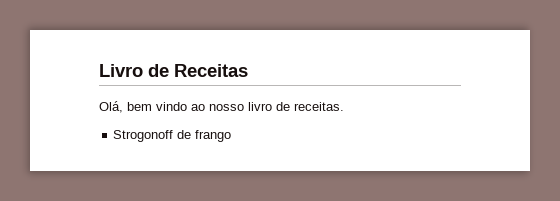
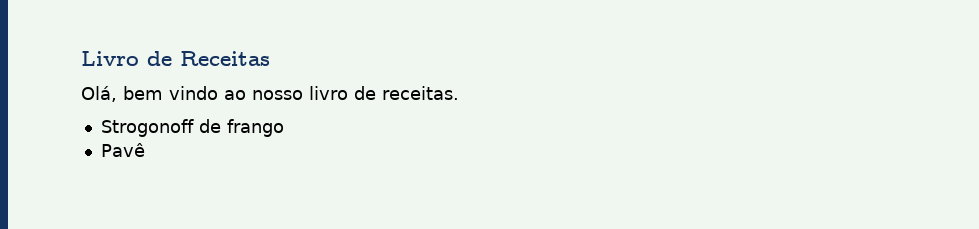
+ Pavê

